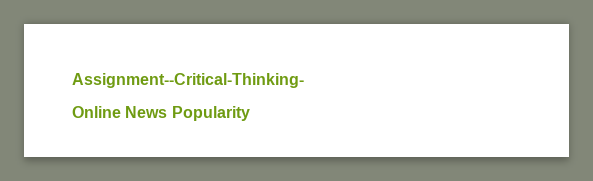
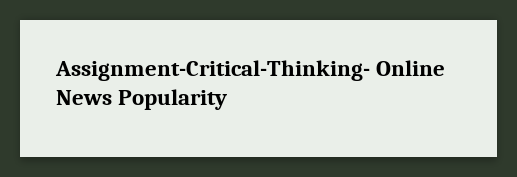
- Assignment--Critical-Thinking-
- Online News Popularity
+ Assignment-Critical-Thinking- Online News Popularity

